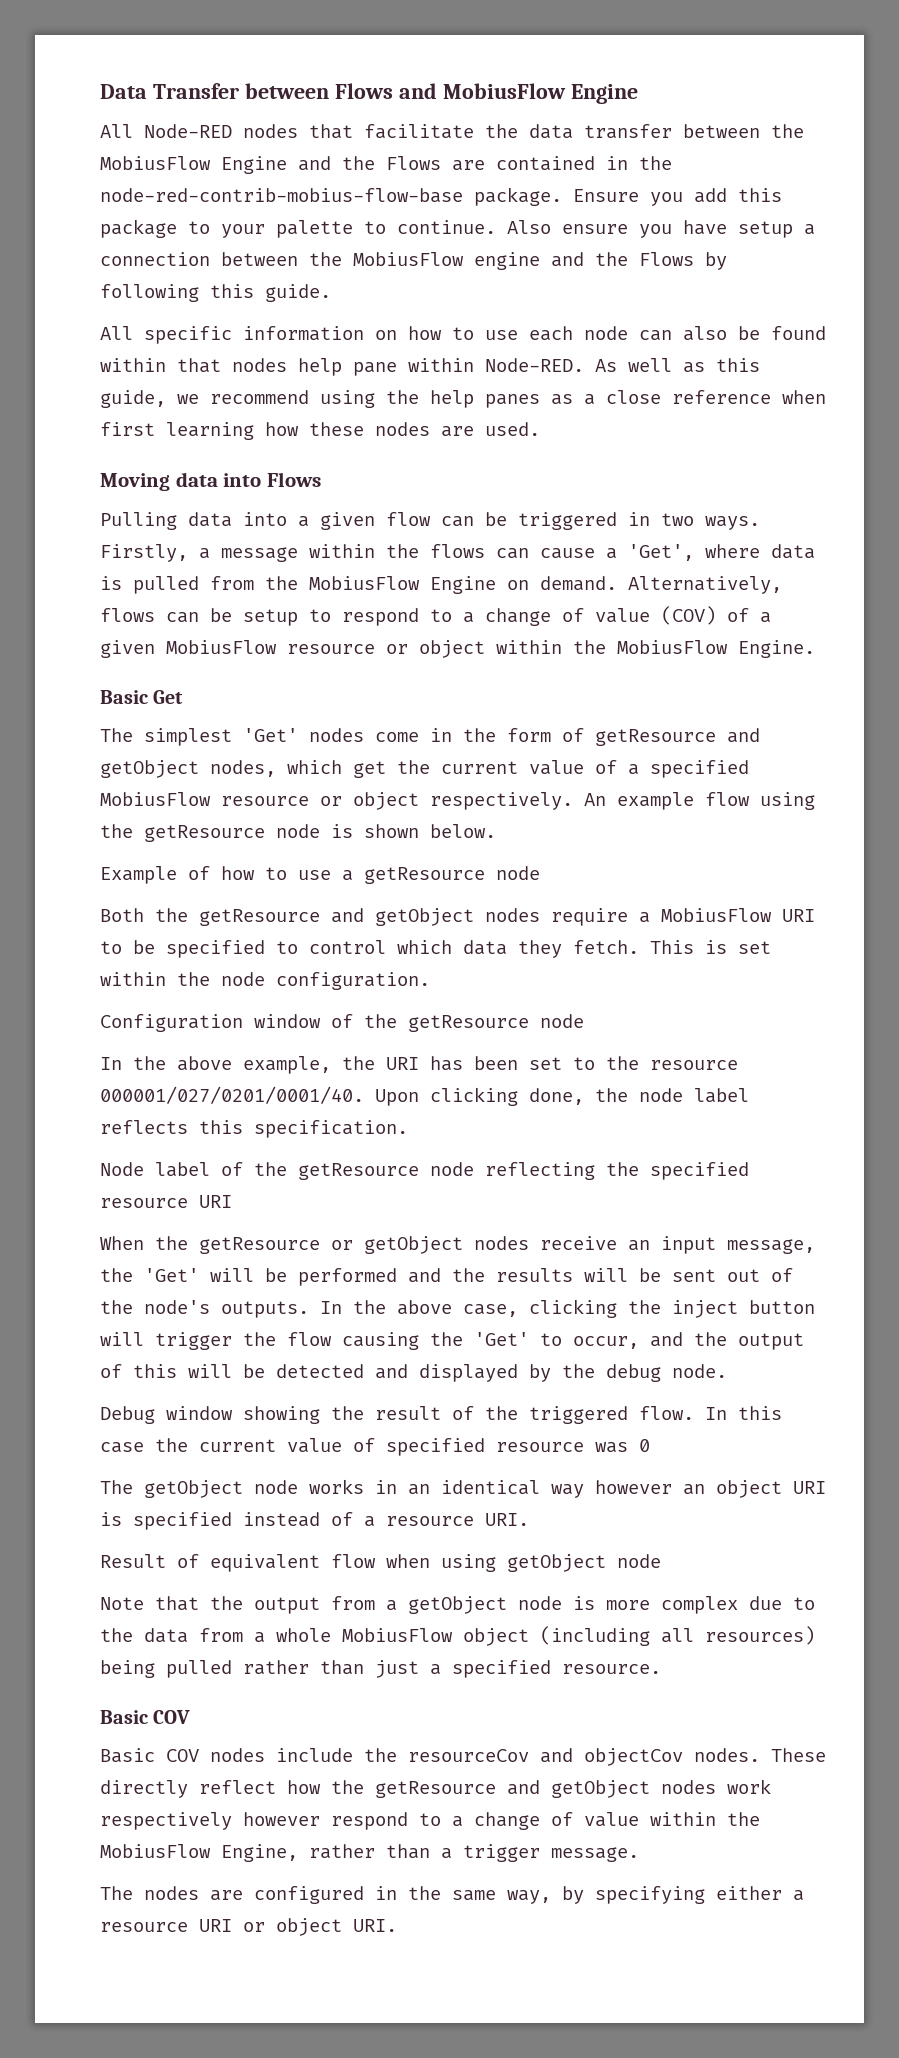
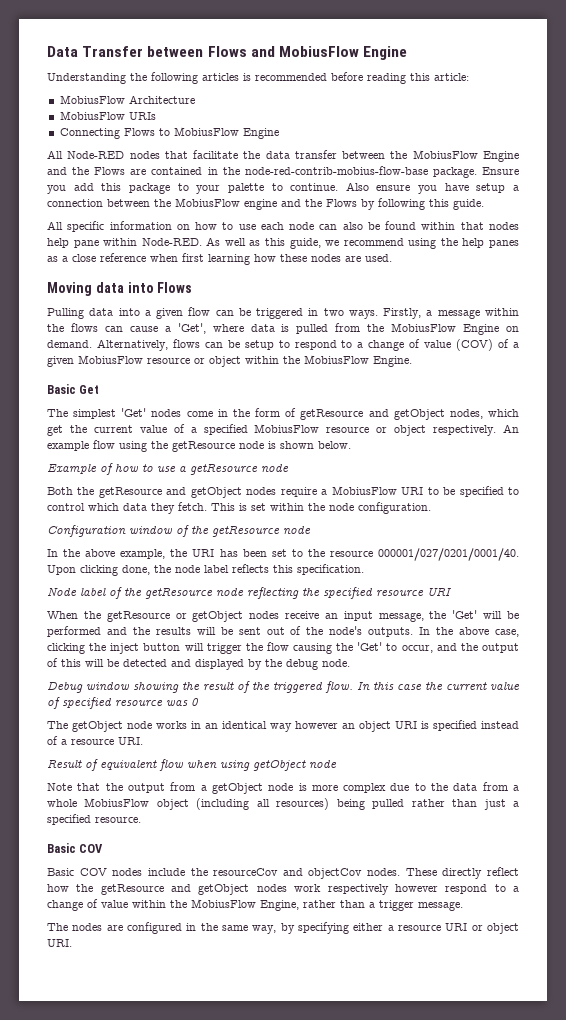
+ Understanding the following articles is recommended before reading this article:
+ MobiusFlow Architecture
+ MobiusFlow URIs
+ Connecting Flows to MobiusFlow Engine

